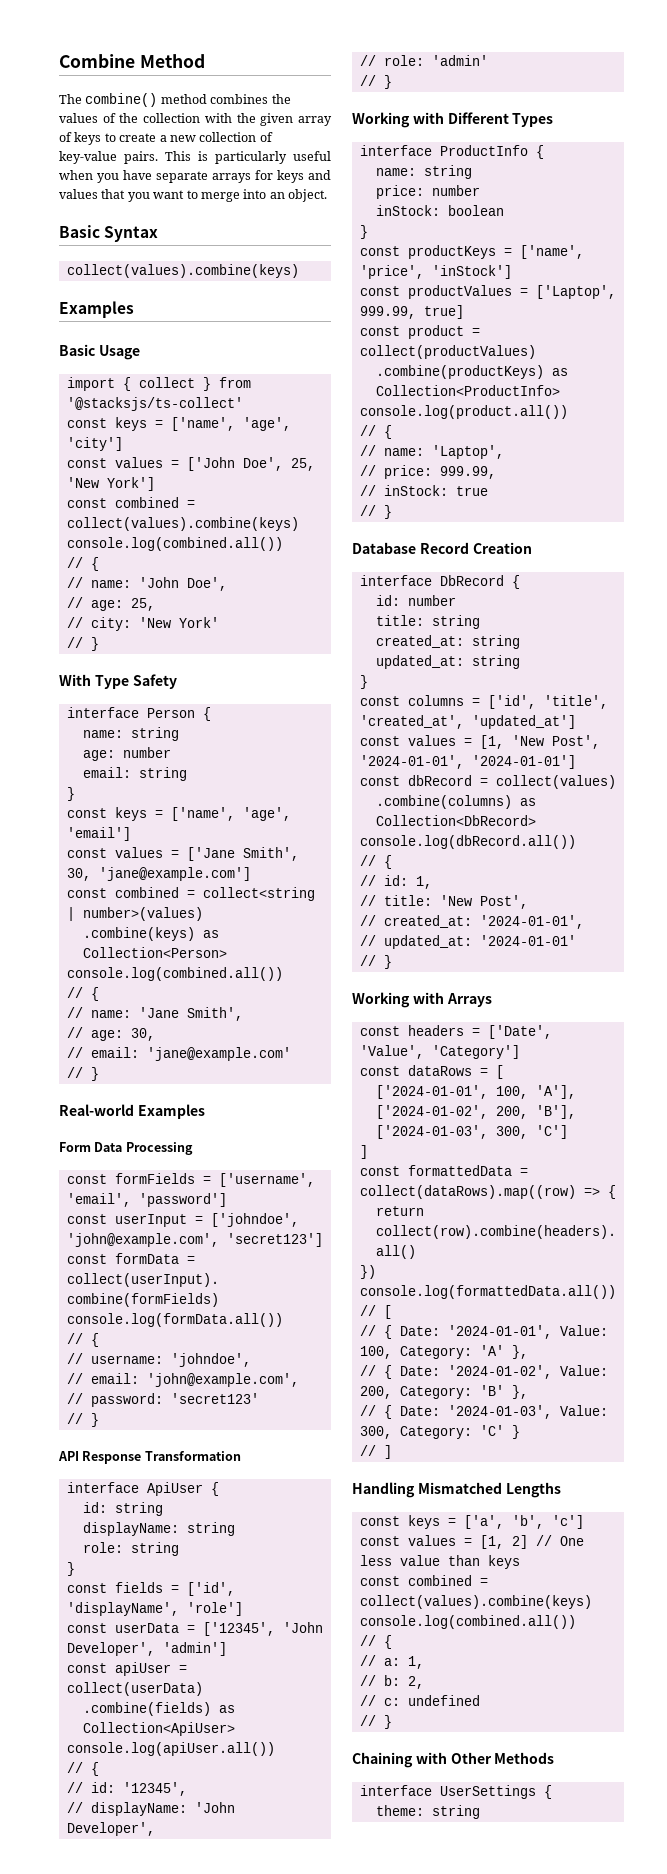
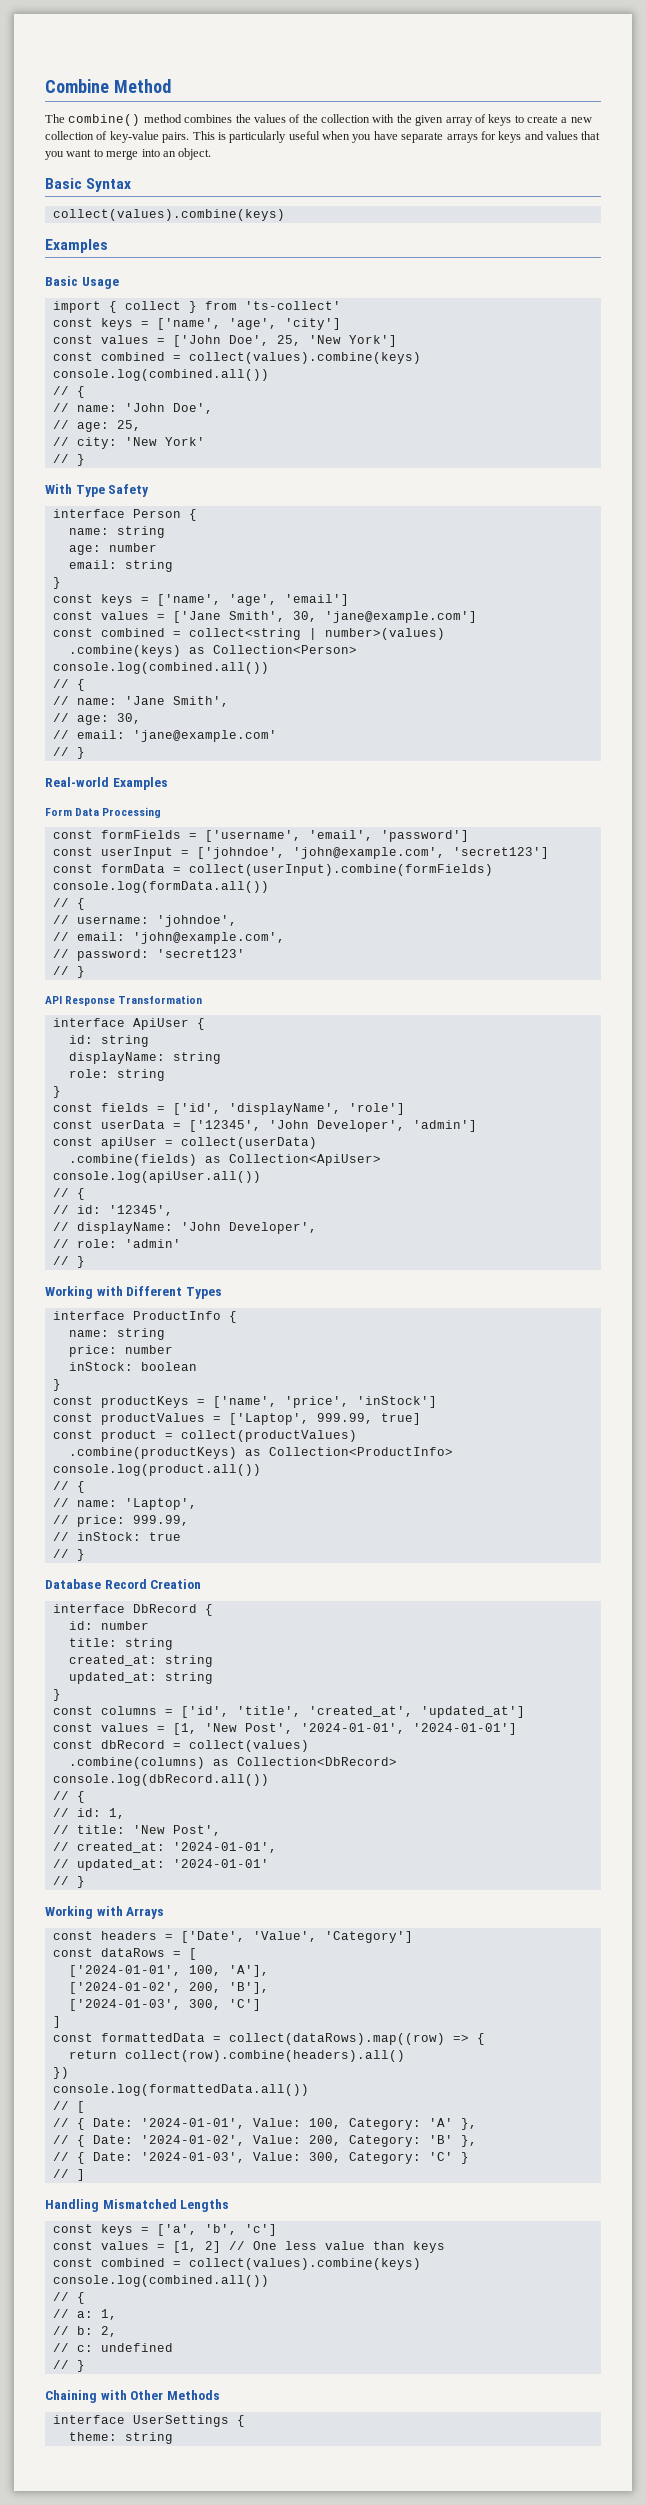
- import { collect } from '@stacksjs/ts-collect'
+ import { collect } from 'ts-collect'

